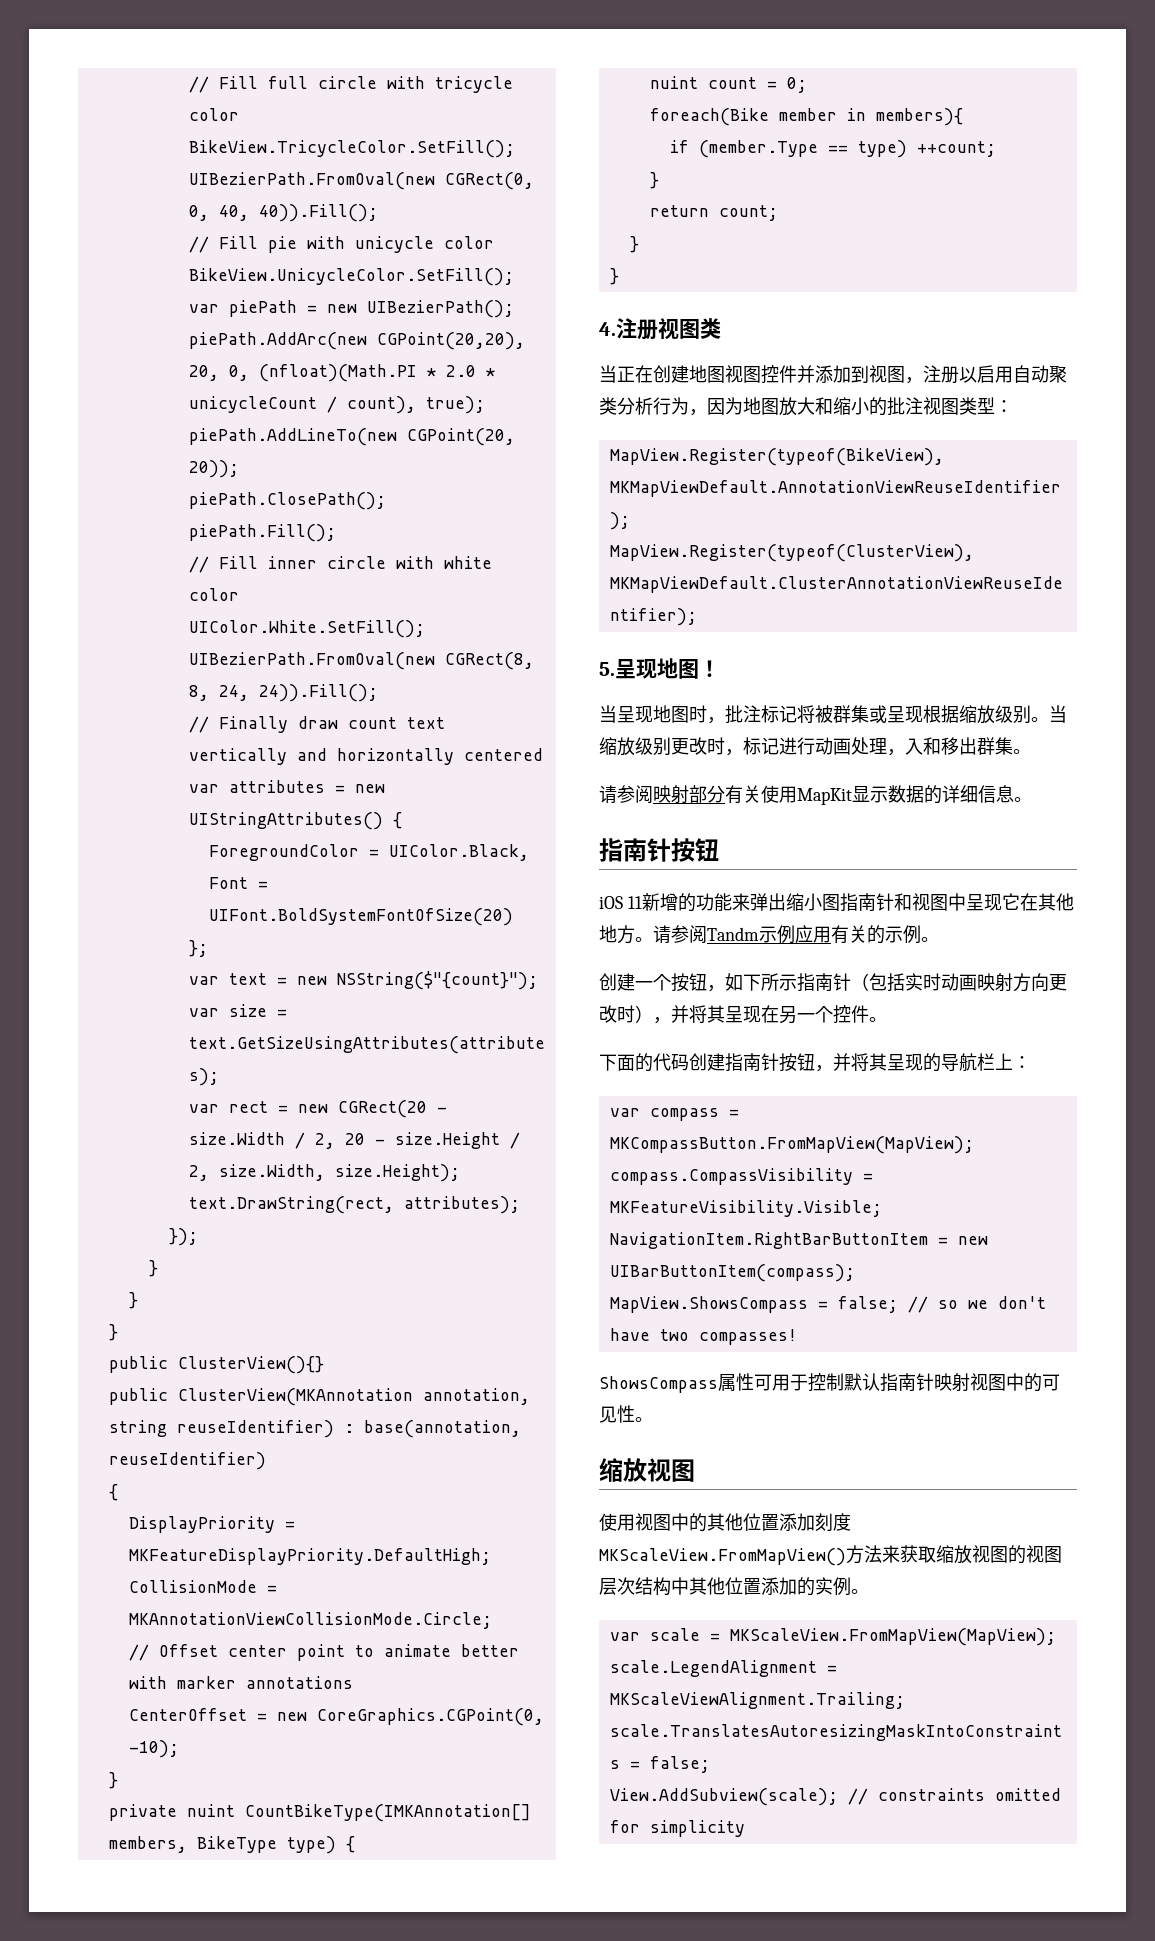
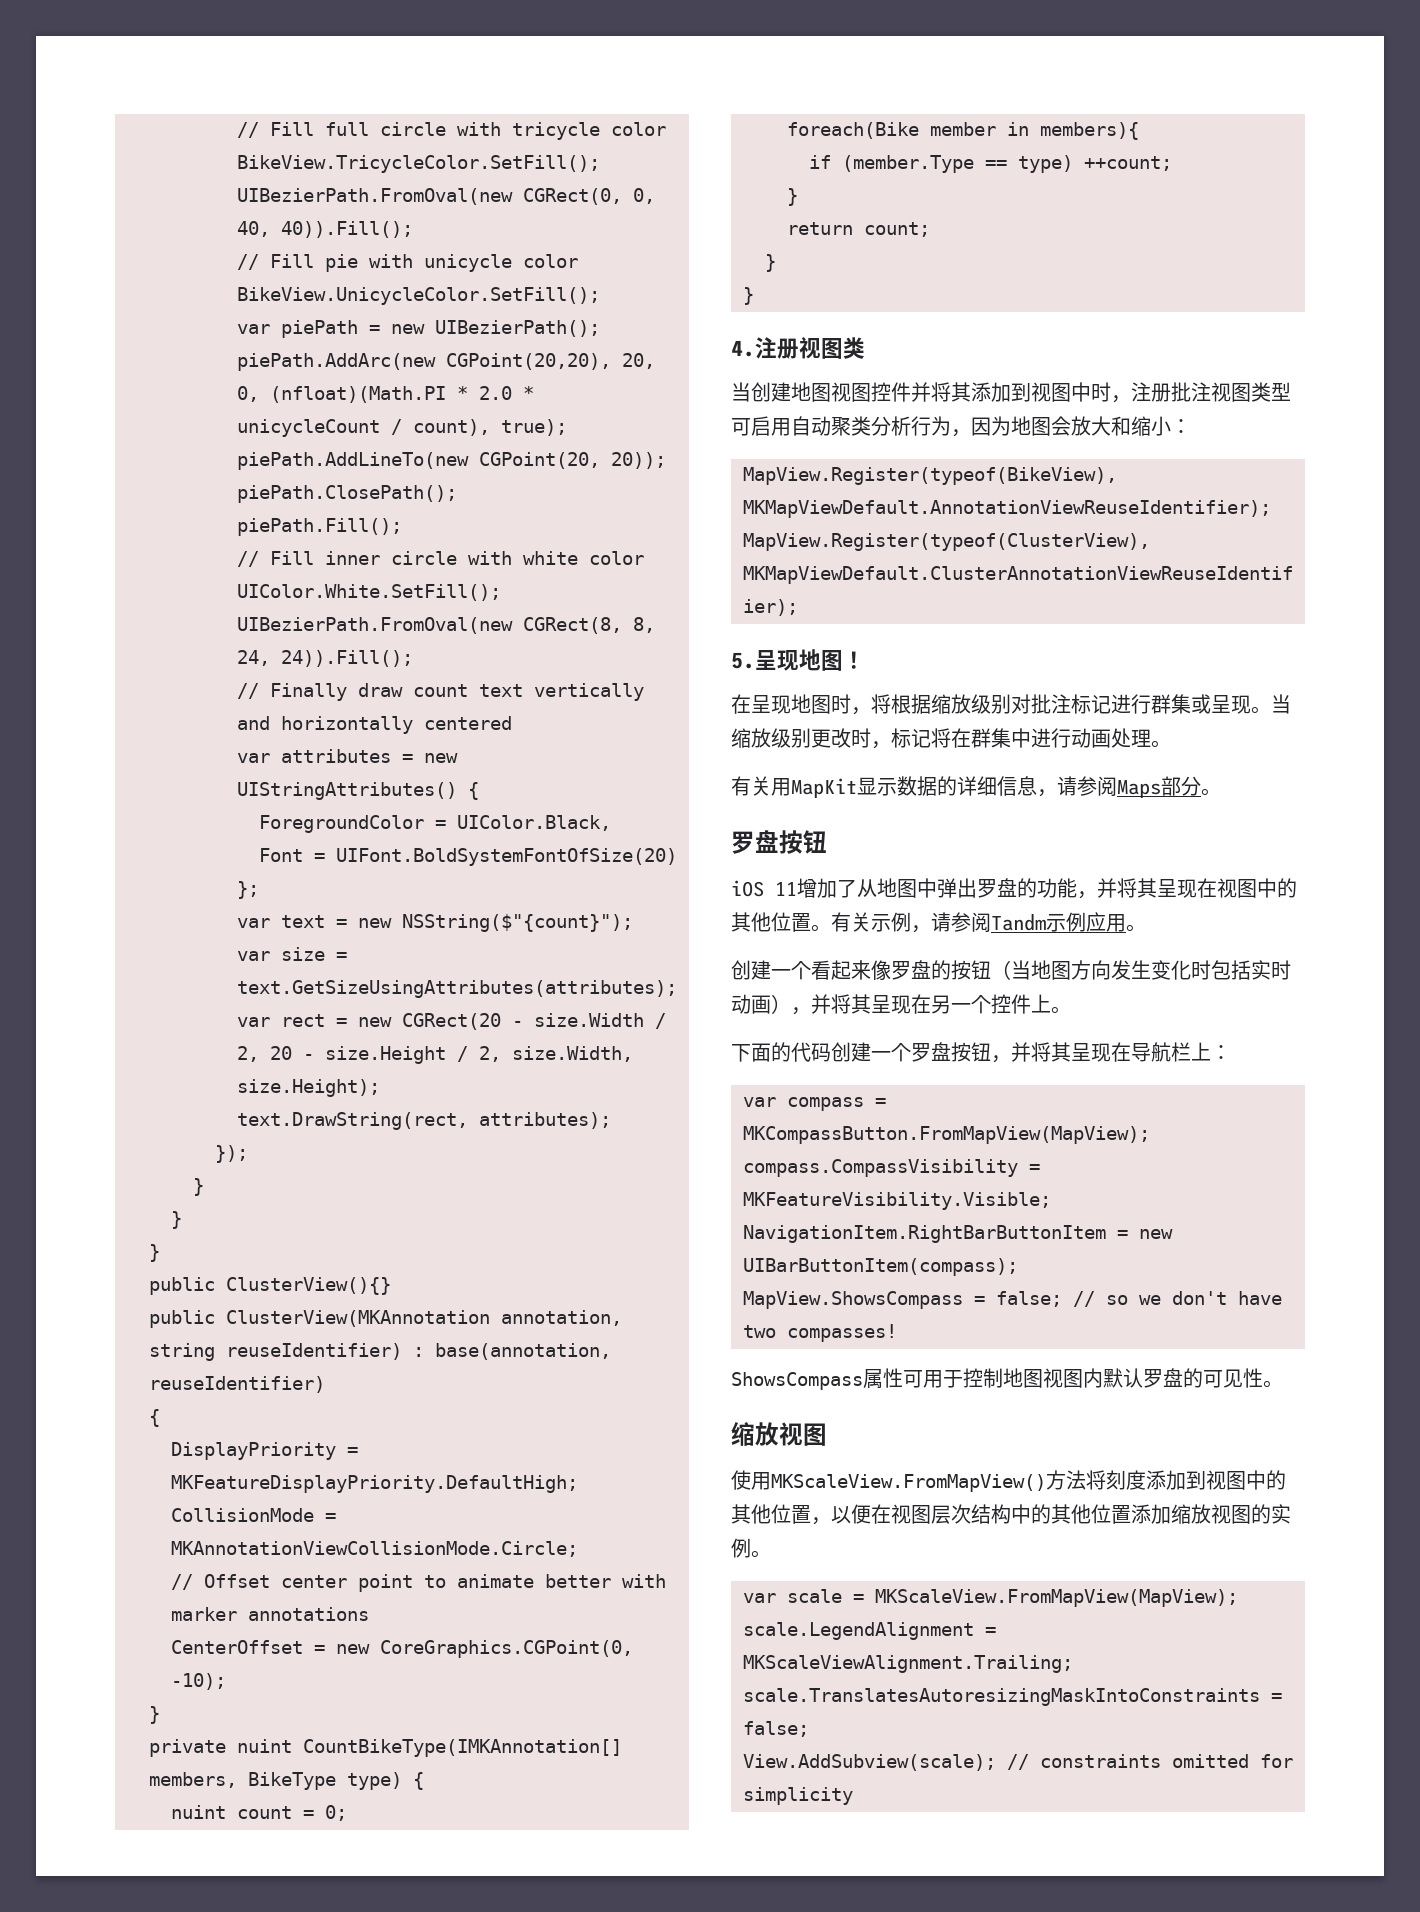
- 当正在创建地图视图控件并添加到视图，注册以启用自动聚类分析行为，因为地图放大和缩小的批注视图类型：
+ 当创建地图视图控件并将其添加到视图中时，注册批注视图类型可启用自动聚类分析行为，因为地图会放大和缩小：
- 当呈现地图时，批注标记将被群集或呈现根据缩放级别。
+ 在呈现地图时，将根据缩放级别对批注标记进行群集或呈现。
- 当缩放级别更改时，标记进行动画处理，入和移出群集。
- 请参阅映射部分有关使用MapKit显示数据的详细信息。
- 指南针按钮
+ 当缩放级别更改时，标记将在群集中进行动画处理。
+ 有关用MapKit显示数据的详细信息，请参阅Maps部分。
+ 罗盘按钮
- iOS 11新增的功能来弹出缩小图指南针和视图中呈现它在其他地方。请参阅Tandm示例应用有关的示例。
+ iOS 11增加了从地图中弹出罗盘的功能，并将其呈现在视图中的其他位置。有关示例，请参阅Tandm示例应用。
- 创建一个按钮，如下所示指南针（包括实时动画映射方向更改时），并将其呈现在另一个控件。
+ 创建一个看起来像罗盘的按钮（当地图方向发生变化时包括实时动画），并将其呈现在另一个控件上。
- 下面的代码创建指南针按钮，并将其呈现的导航栏上：
+ 下面的代码创建一个罗盘按钮，并将其呈现在导航栏上：
- ShowsCompass属性可用于控制默认指南针映射视图中的可见性。
+ ShowsCompass属性可用于控制地图视图内默认罗盘的可见性。
- 使用视图中的其他位置添加刻度MKScaleView.FromMapView()方法来获取缩放视图的视图层次结构中其他位置添加的实例。
+ 使用MKScaleView.FromMapView()方法将刻度添加到视图中的其他位置，以便在视图层次结构中的其他位置添加缩放视图的实例。

